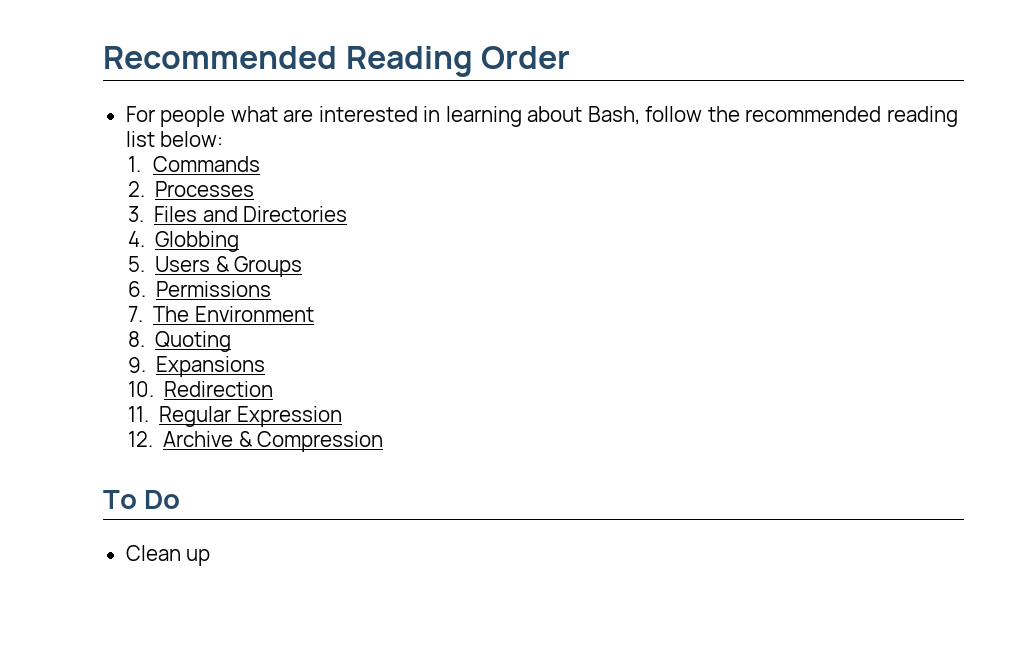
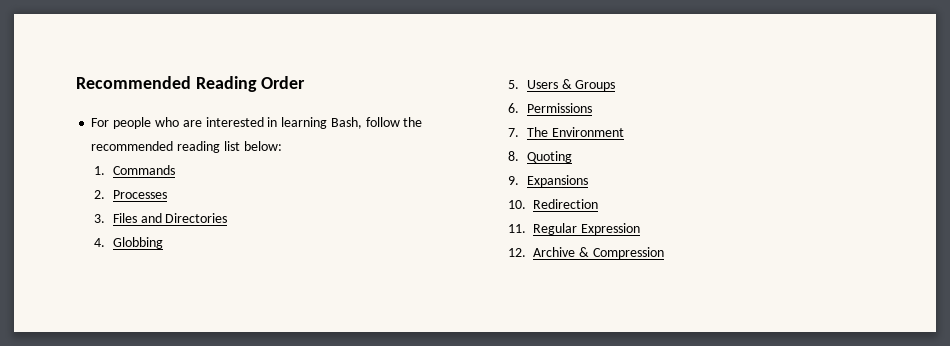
- For people what are interested in learning about Bash, follow the recommended reading list below:
+ For people who are interested in learning Bash, follow the recommended reading list below:
- To Do
- Clean up

